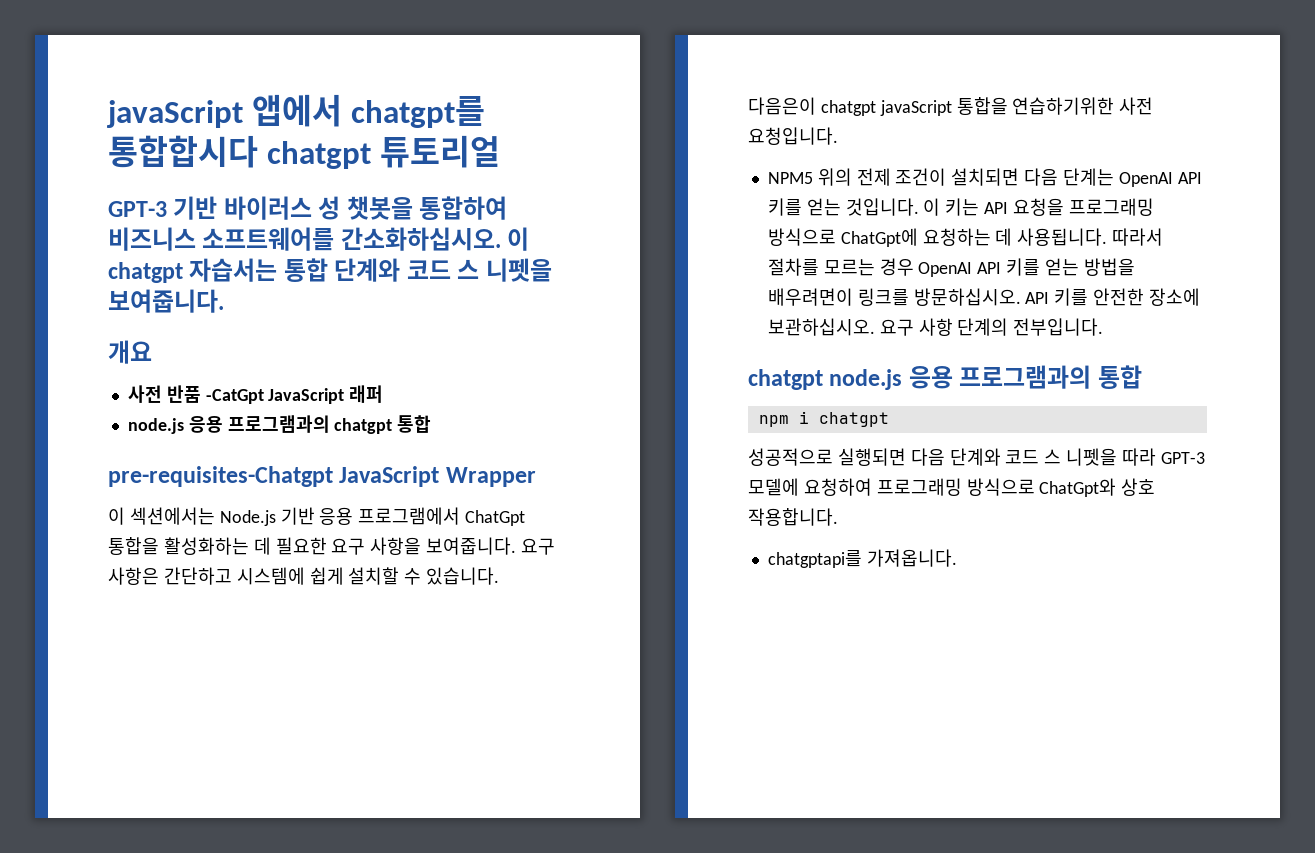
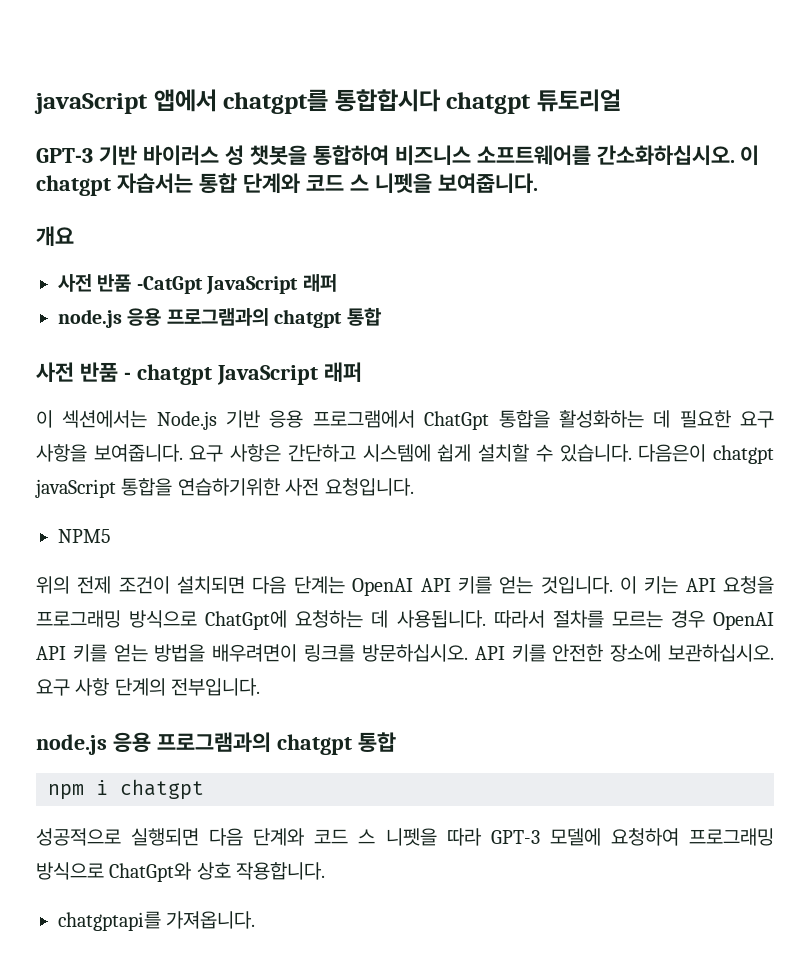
- pre-requisites-Chatgpt JavaScript Wrapper
+ 사전 반품 - chatgpt JavaScript 래퍼
- NPM5 위의 전제 조건이 설치되면 다음 단계는 OpenAI API 키를 얻는 것입니다.
+ NPM5
+ 위의 전제 조건이 설치되면 다음 단계는 OpenAI API 키를 얻는 것입니다.
  요구 사항 단계의 전부입니다.
- chatgpt node.js 응용 프로그램과의 통합
+ node.js 응용 프로그램과의 chatgpt 통합

